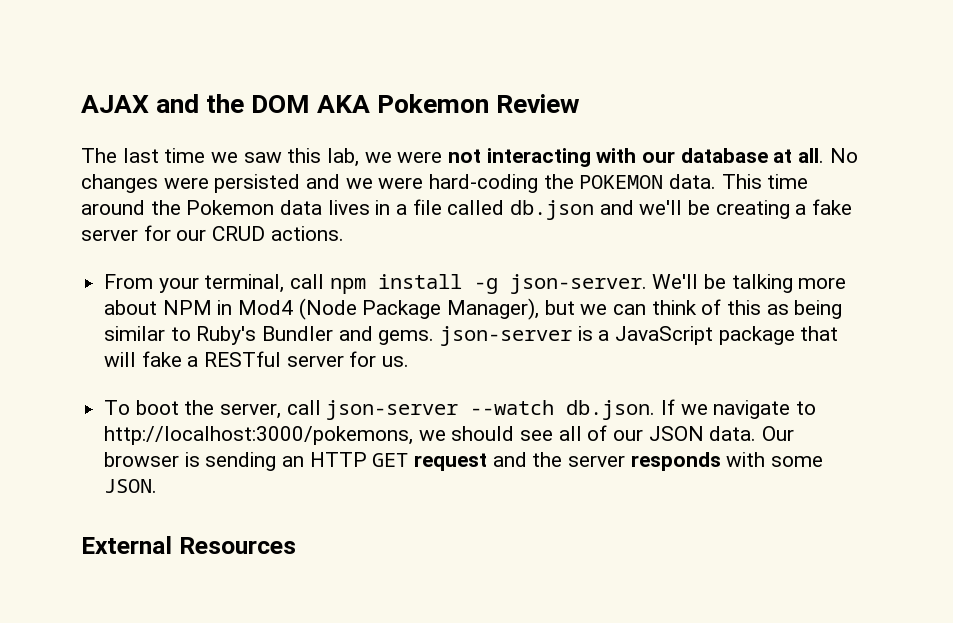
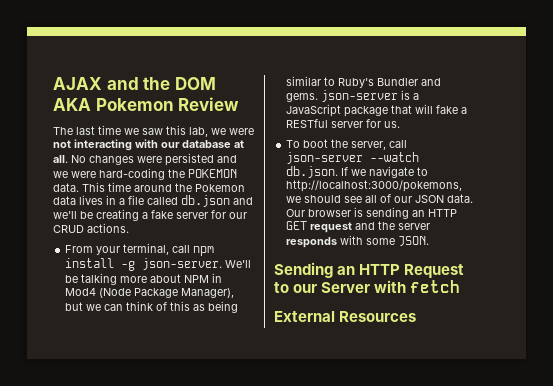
+ Sending an HTTP Request to our Server with fetch

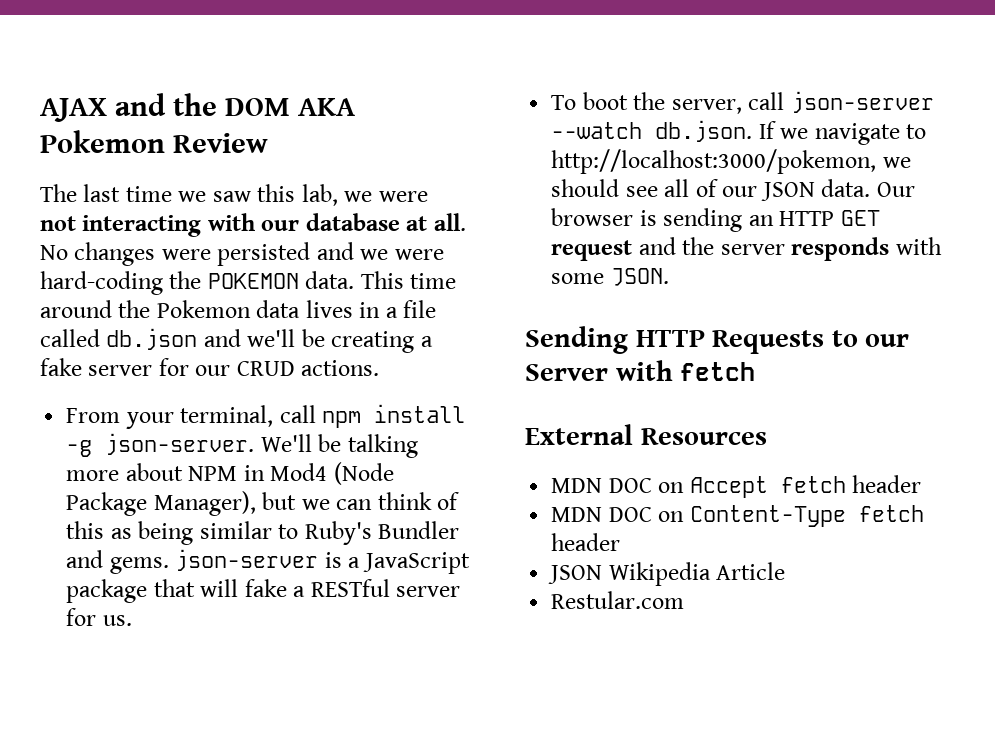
- To boot the server, call json-server --watch db.json. If we navigate to http://localhost:3000/pokemons, we should see all of our JSON data.
+ To boot the server, call json-server --watch db.json. If we navigate to http://localhost:3000/pokemon, we should see all of our JSON data.
- Sending an HTTP Request to our Server with fetch
+ Sending HTTP Requests to our Server with fetch
+ MDN DOC on Accept fetch header
+ MDN DOC on Content-Type fetch header
+ JSON Wikipedia Article
+ Restular.com

